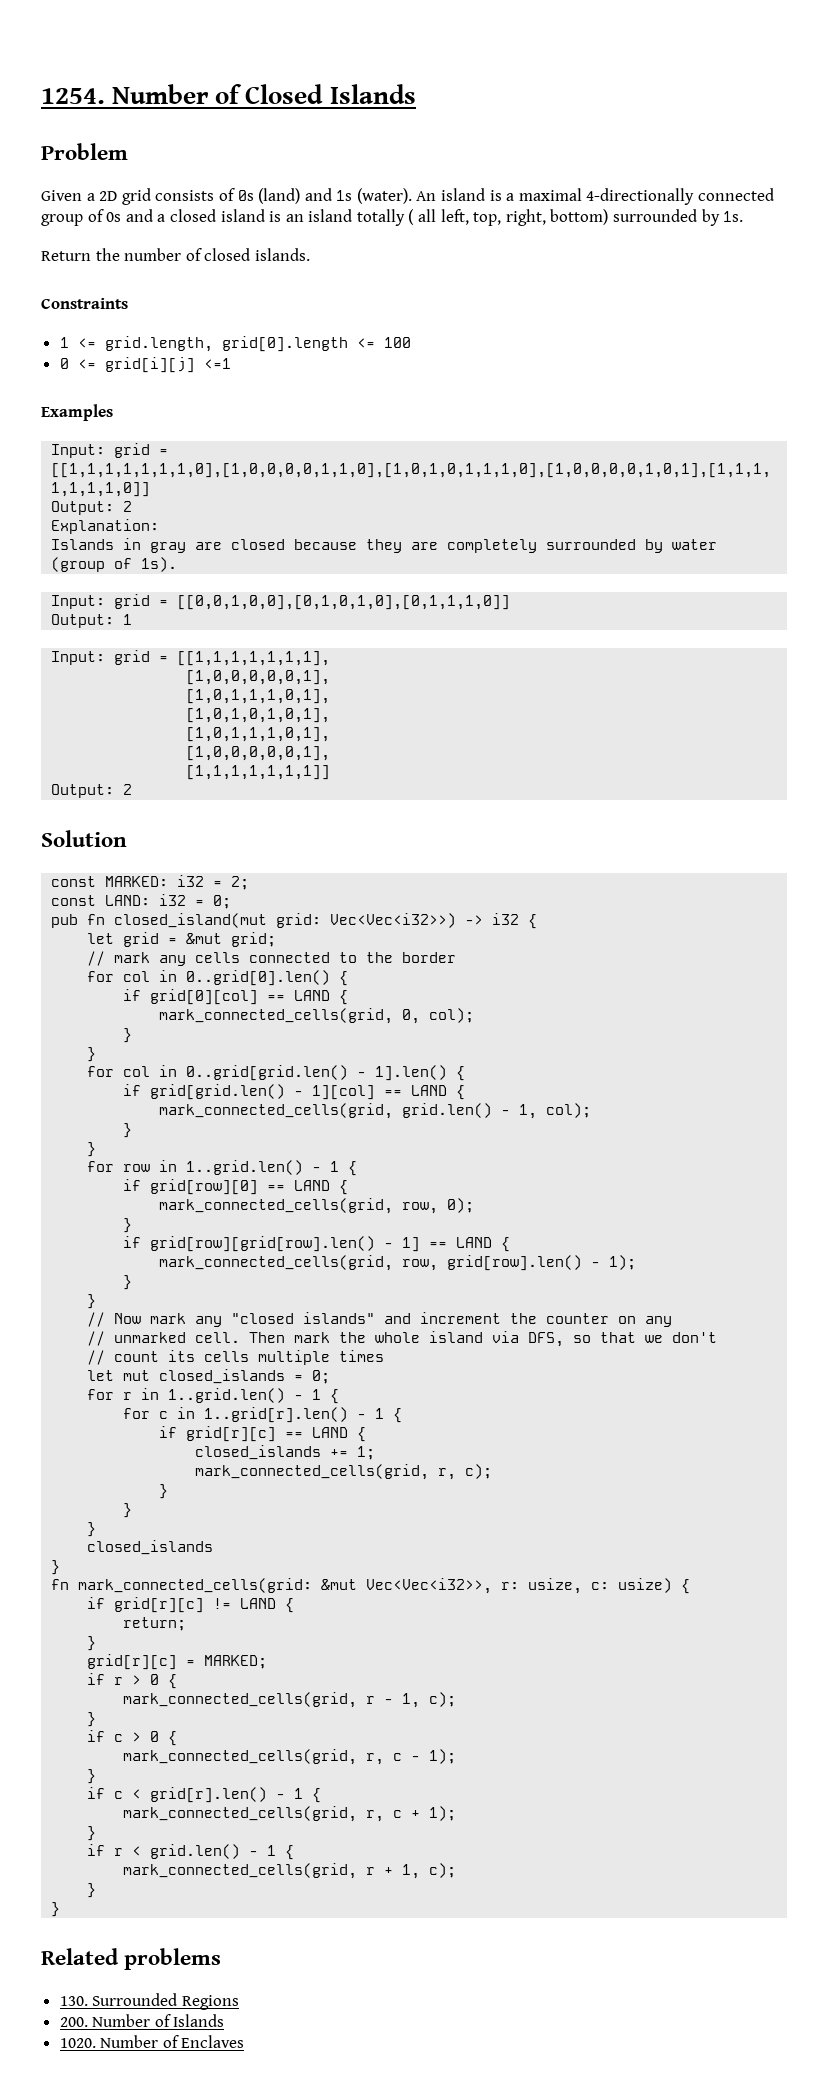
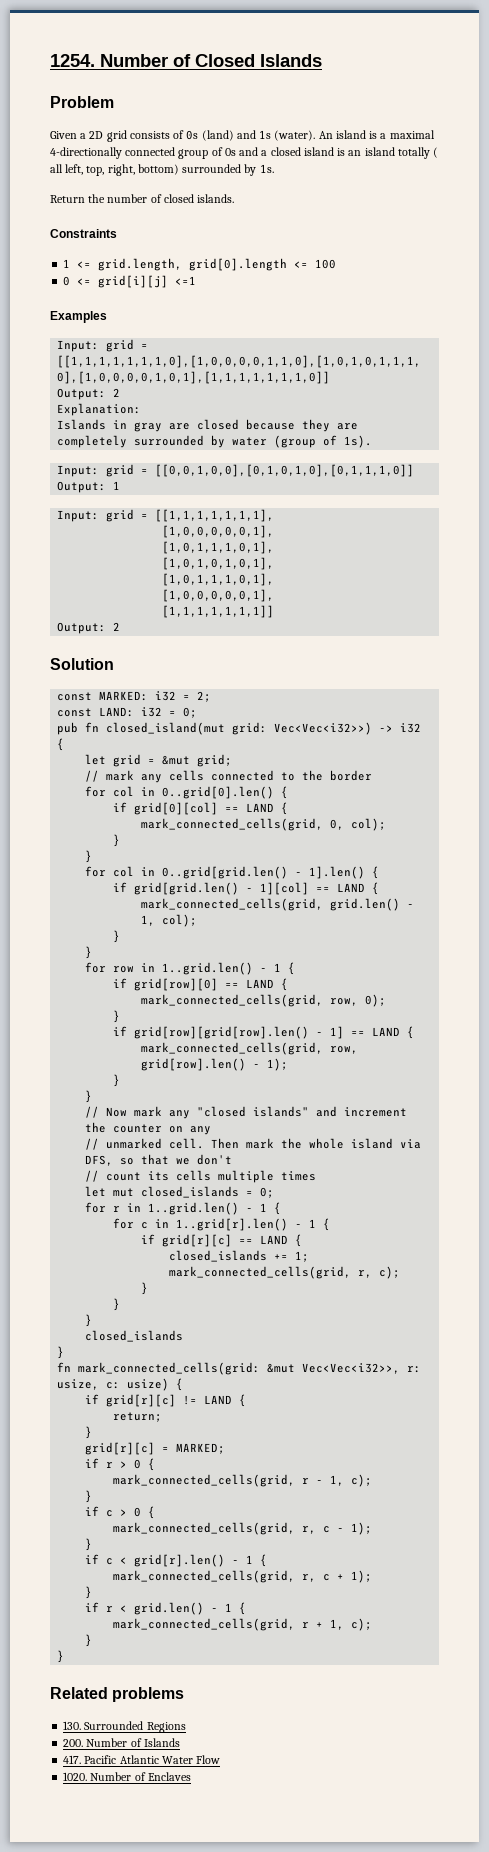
+ 417. Pacific Atlantic Water Flow

